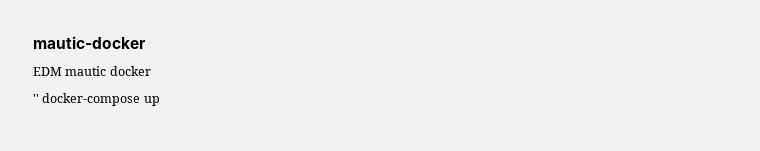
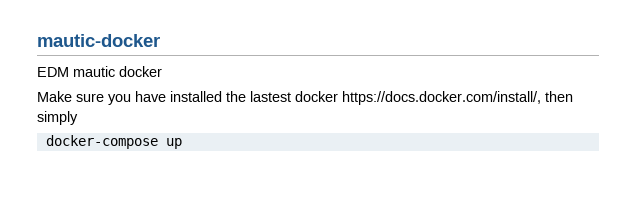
- '' docker-compose up
+ Make sure you have installed the lastest docker https://docs.docker.com/install/, then simply
+ docker-compose up

